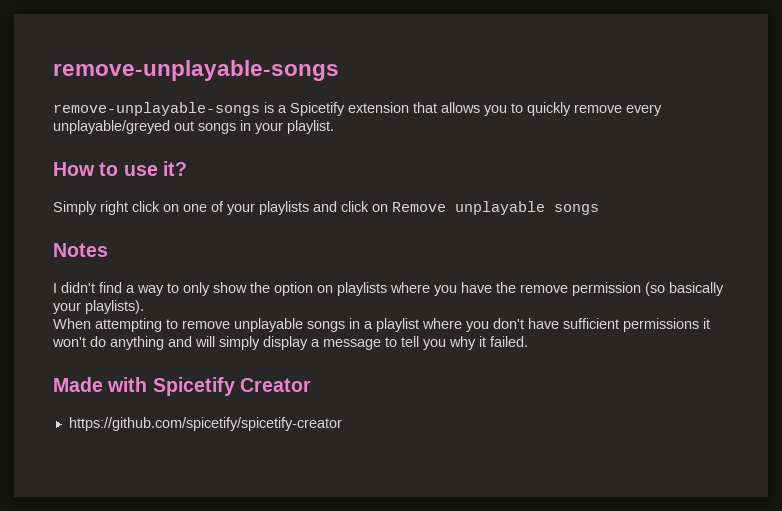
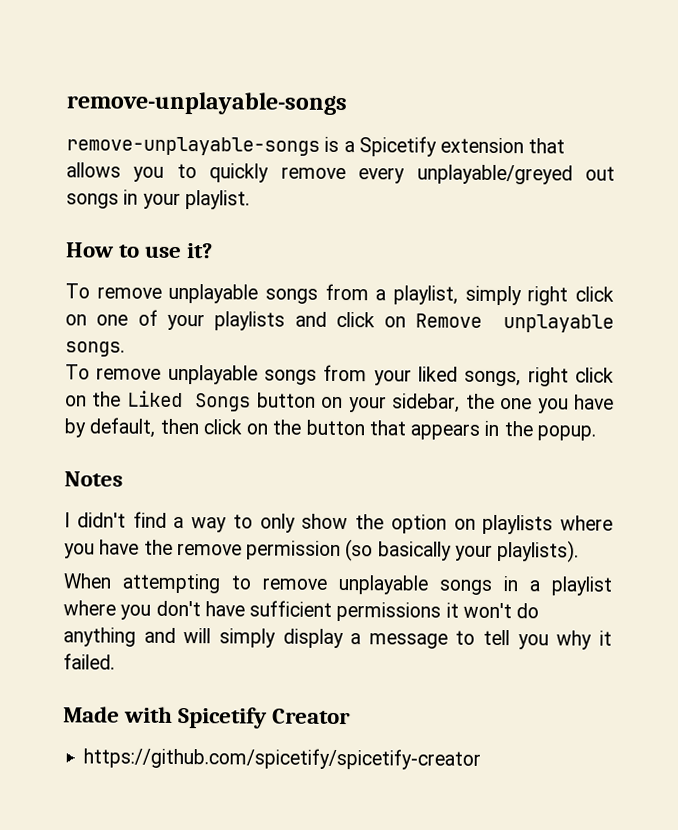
- Simply right click on one of your playlists and click on Remove unplayable songs
+ To remove unplayable songs from a playlist, simply right click on one of your playlists and click on Remove unplayable songs.
+ To remove unplayable songs from your liked songs, right click on the Liked Songs button on your sidebar, the one you have by default, then click on the button that appears in the popup.

